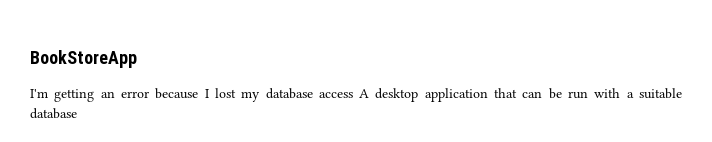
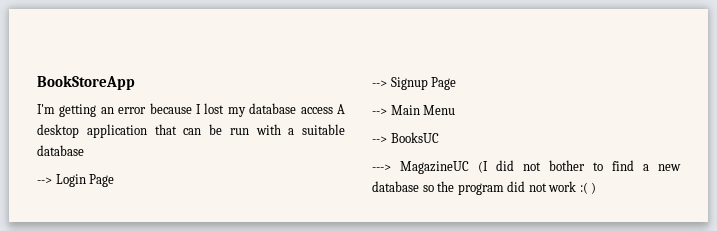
+ --> Login Page
+ --> Signup Page
+ --> Main Menu
+ --> BooksUC
+ ---> MagazineUC (I did not bother to find a new database so the program did not work :( )

